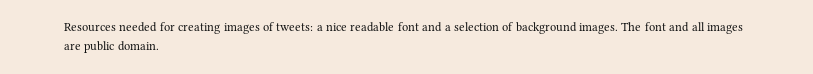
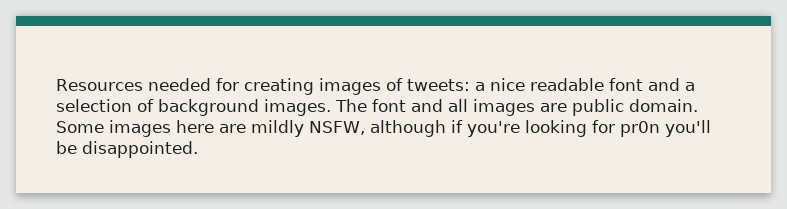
+ Some images here are mildly NSFW, although if you're looking for pr0n you'll be disappointed.

